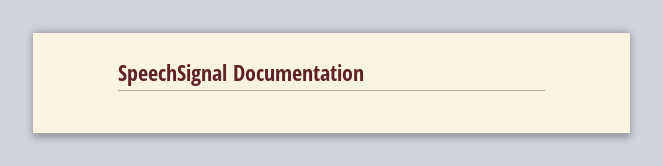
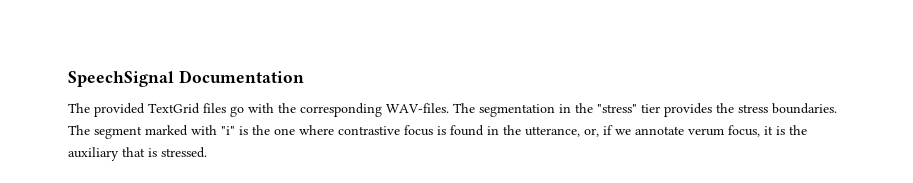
+ The provided TextGrid files go with the corresponding WAV-files. The segmentation in the "stress" tier provides the stress boundaries. The segment marked with "i" is the one where contrastive focus is found in the utterance, or, if we annotate verum focus, it is the auxiliary that is stressed.

